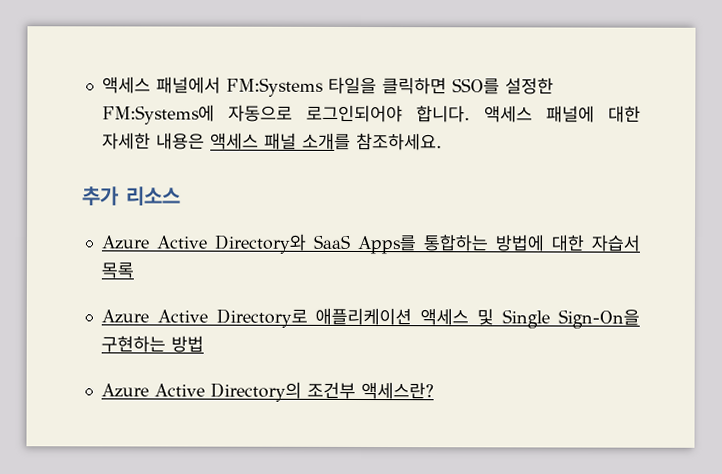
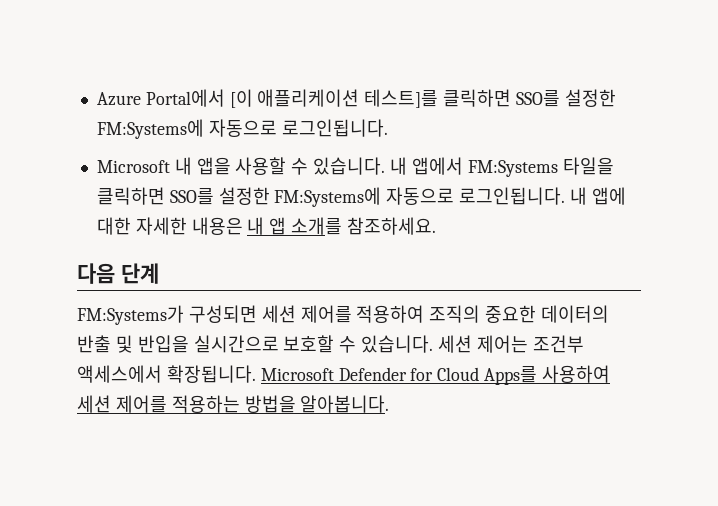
- 액세스 패널에서 FM:Systems 타일을 클릭하면 SSO를 설정한 FM:Systems에 자동으로 로그인되어야 합니다. 액세스 패널에 대한 자세한 내용은 액세스 패널 소개를 참조하세요.
+ Azure Portal에서 [이 애플리케이션 테스트]를 클릭하면 SSO를 설정한 FM:Systems에 자동으로 로그인됩니다.
+ Microsoft 내 앱을 사용할 수 있습니다. 내 앱에서 FM:Systems 타일을 클릭하면 SSO를 설정한 FM:Systems에 자동으로 로그인됩니다. 내 앱에 대한 자세한 내용은 내 앱 소개를 참조하세요.
- 추가 리소스
- Azure Active Directory와 SaaS Apps를 통합하는 방법에 대한 자습서 목록
- Azure Active Directory로 애플리케이션 액세스 및 Single Sign-On을 구현하는 방법
- Azure Active Directory의 조건부 액세스란?
+ 다음 단계
+ FM:Systems가 구성되면 세션 제어를 적용하여 조직의 중요한 데이터의 반출 및 반입을 실시간으로 보호할 수 있습니다. 세션 제어는 조건부 액세스에서 확장됩니다. Microsoft Defender for Cloud Apps를 사용하여 세션 제어를 적용하는 방법을 알아봅니다.

